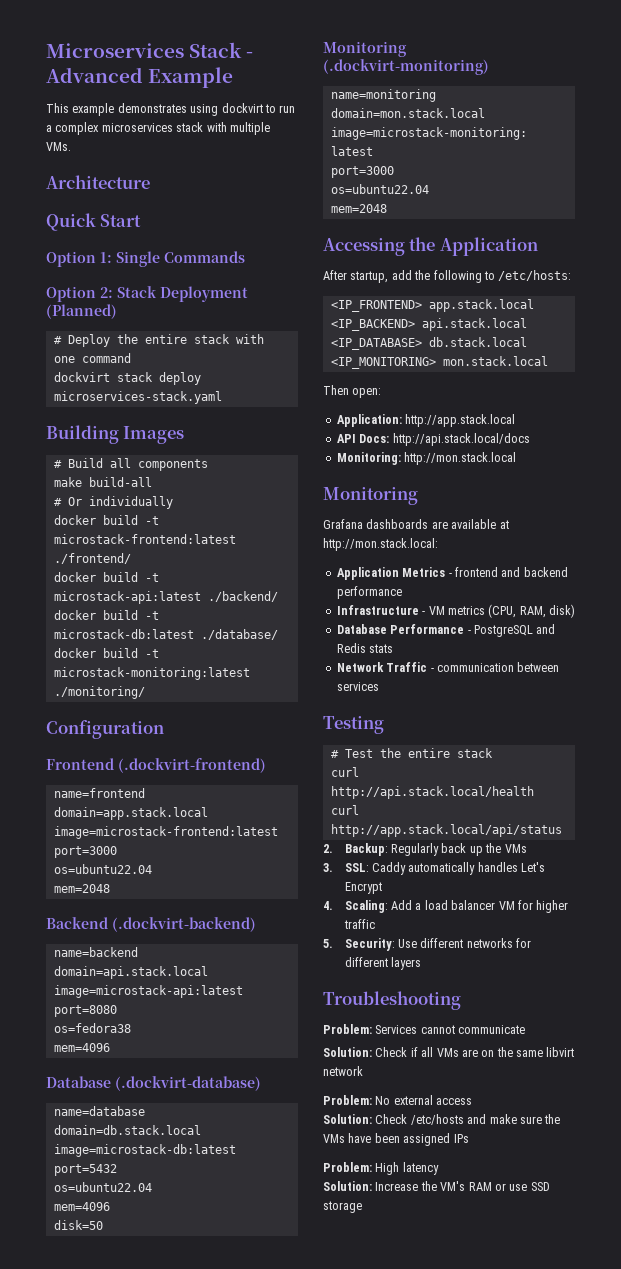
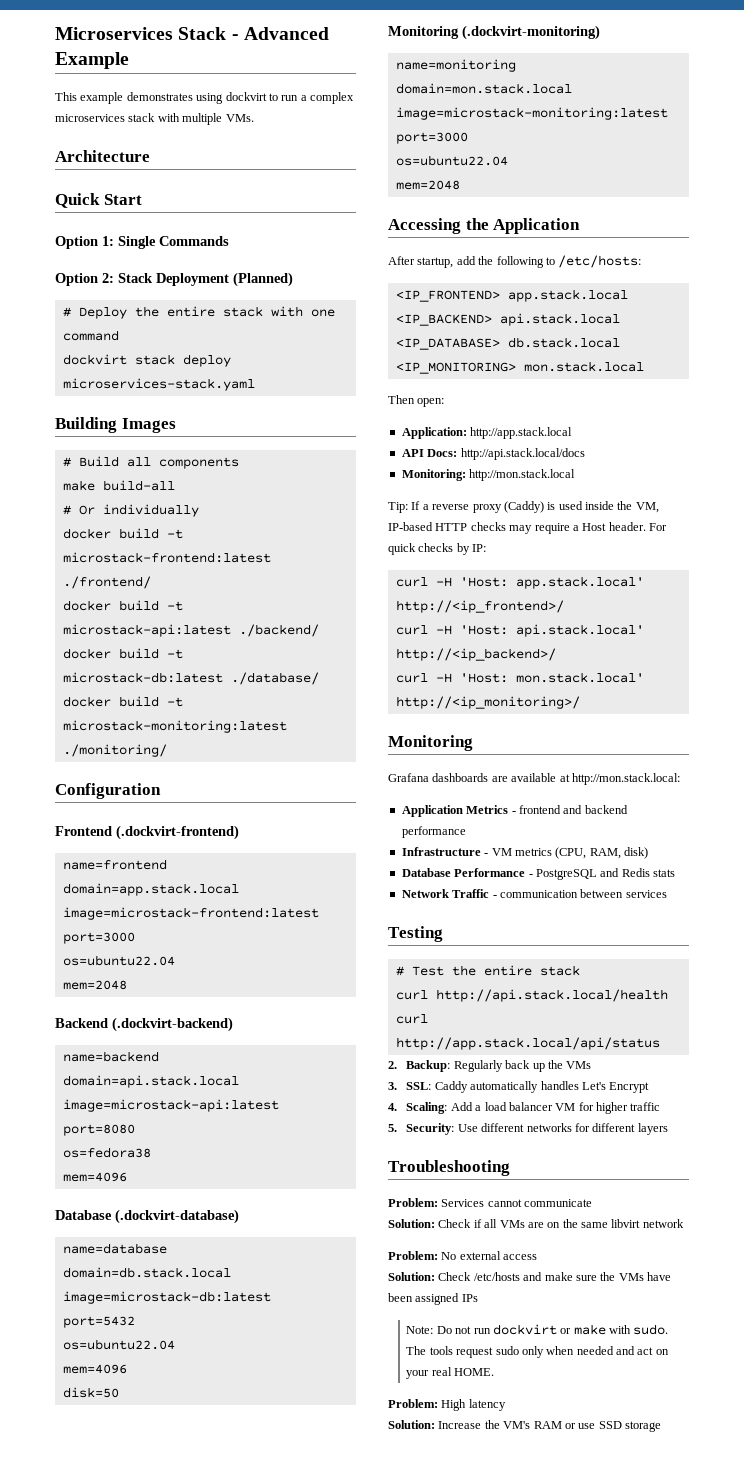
+ Tip: If a reverse proxy (Caddy) is used inside the VM, IP-based HTTP checks may require a Host header. For quick checks by IP:
+ curl -H 'Host: app.stack.local' http://<ip_frontend>/
+ curl -H 'Host: api.stack.local' http://<ip_backend>/
+ curl -H 'Host: mon.stack.local' http://<ip_monitoring>/
+ Note: Do not run dockvirt or make with sudo. The tools request sudo only when needed and act on your real HOME.

